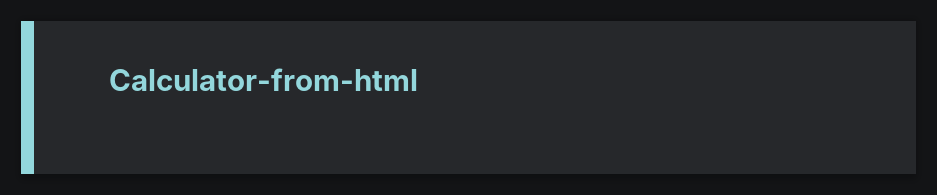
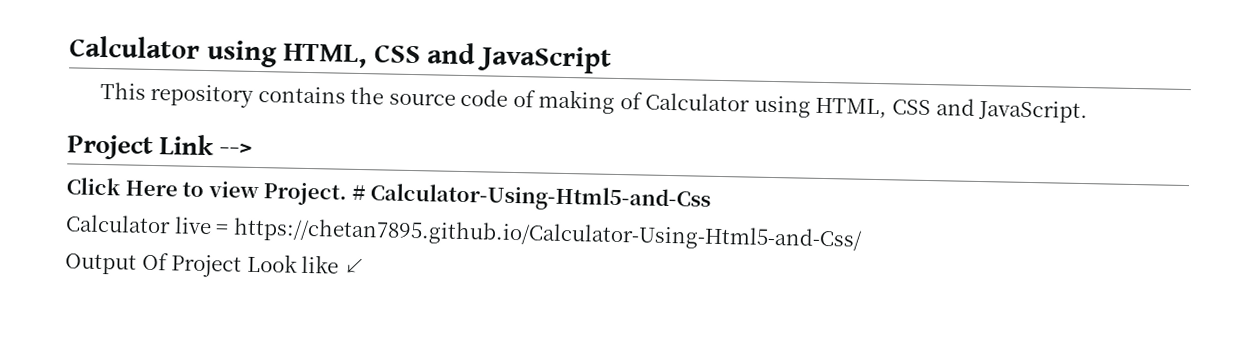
- Calculator-from-html
+ Calculator using HTML, CSS and JavaScript
+ This repository contains the source code of making of Calculator using HTML, CSS and JavaScript.
+ Project Link -->
+ Click Here to view Project. # Calculator-Using-Html5-and-Css
+ Calculator live = https://chetan7895.github.io/Calculator-Using-Html5-and-Css/
+ Output Of Project Look like ↙

